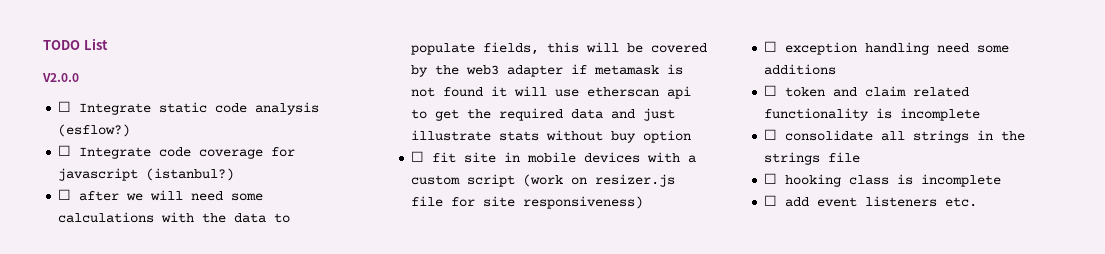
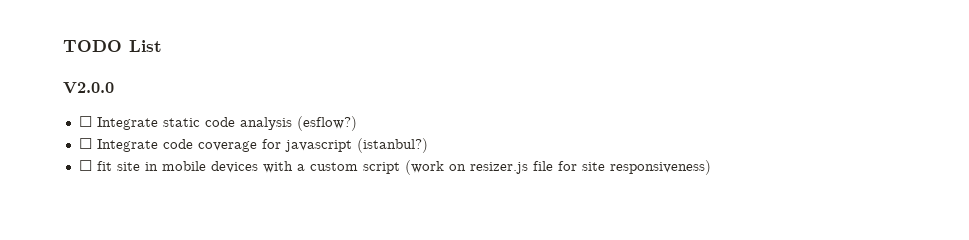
- ☐ after we will need some calculations with the data to populate fields, this will be covered by the web3 adapter if metamask is not found it will use etherscan api to get the required data and just illustrate stats without buy option
- ☐ exception handling need some additions
- ☐ token and claim related functionality is incomplete
- ☐ consolidate all strings in the strings file
- ☐ hooking class is incomplete
- ☐ add event listeners etc.

